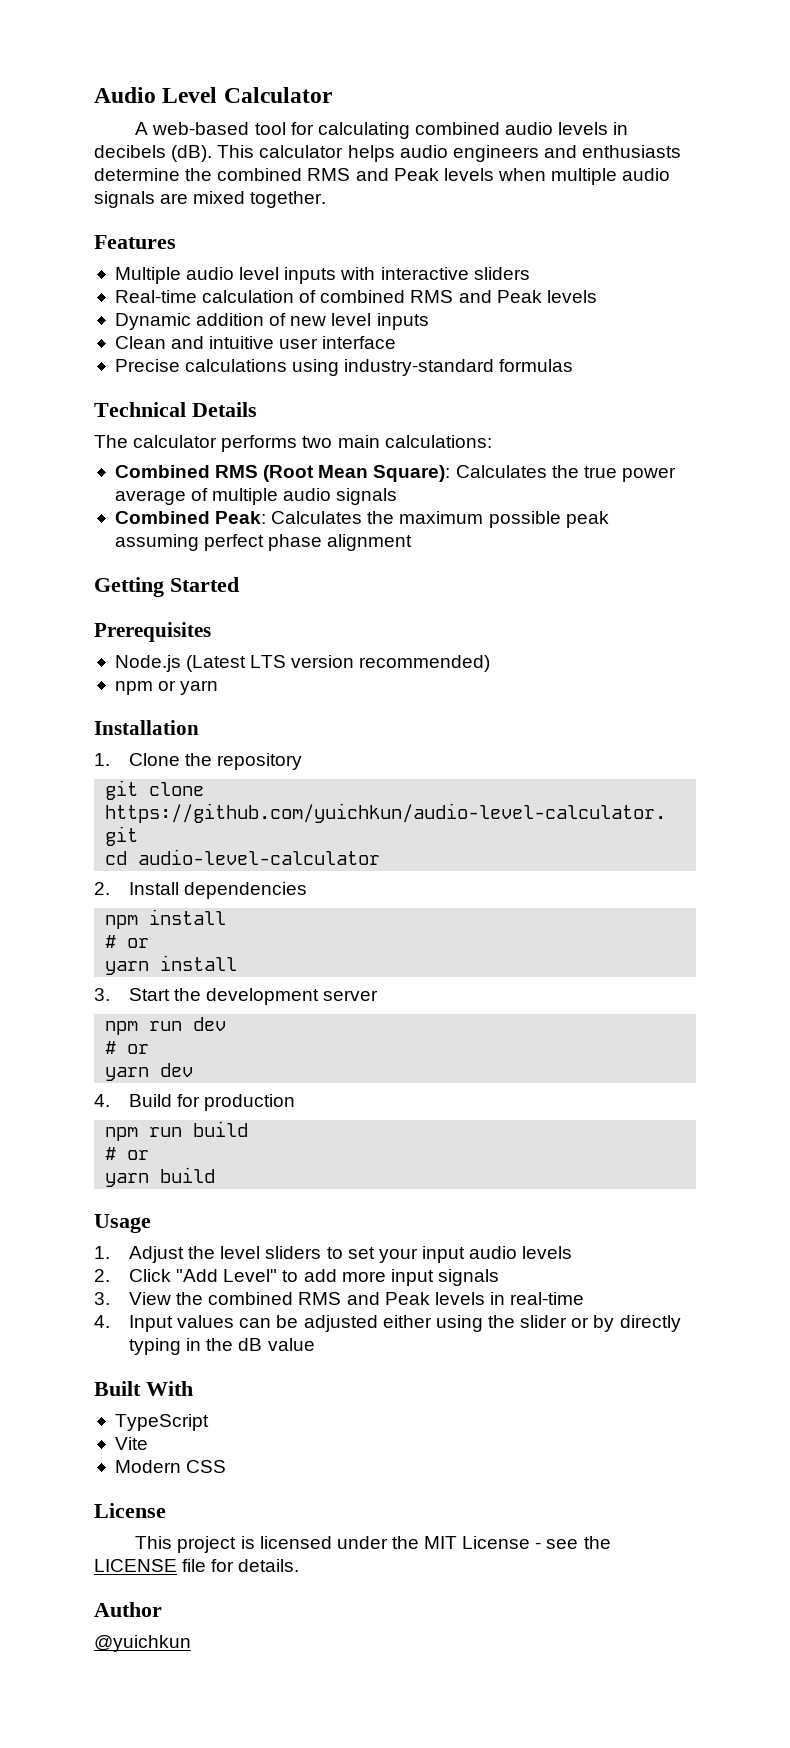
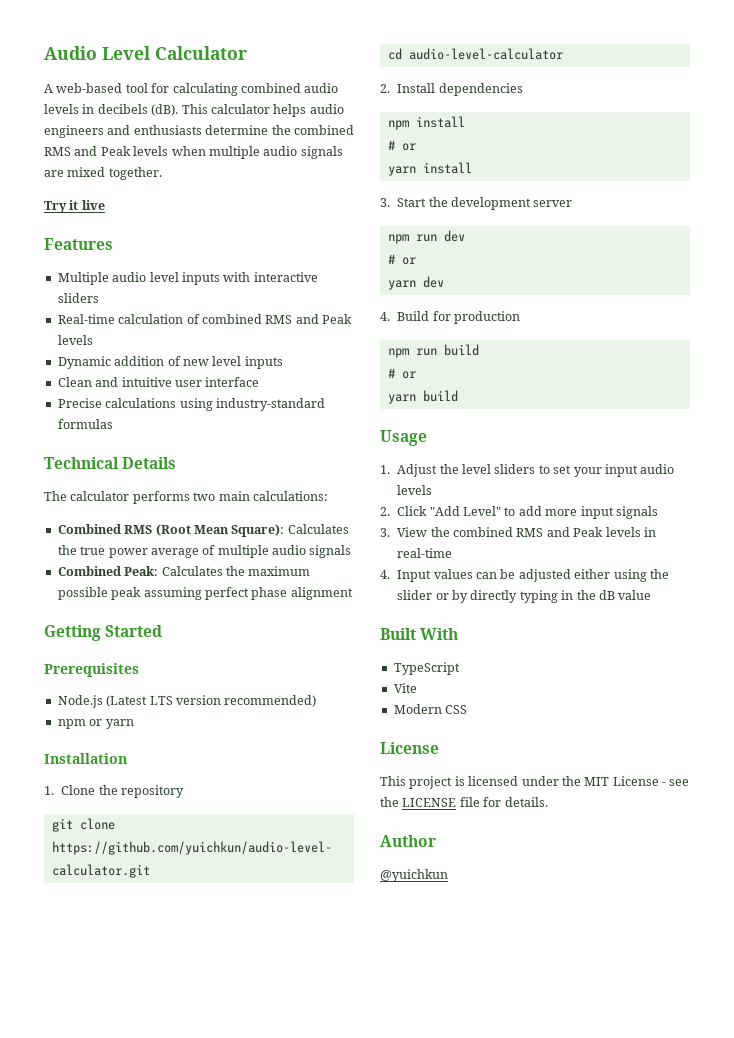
+ Try it live

